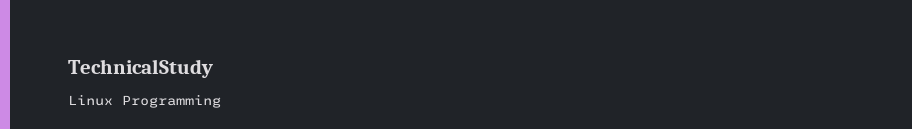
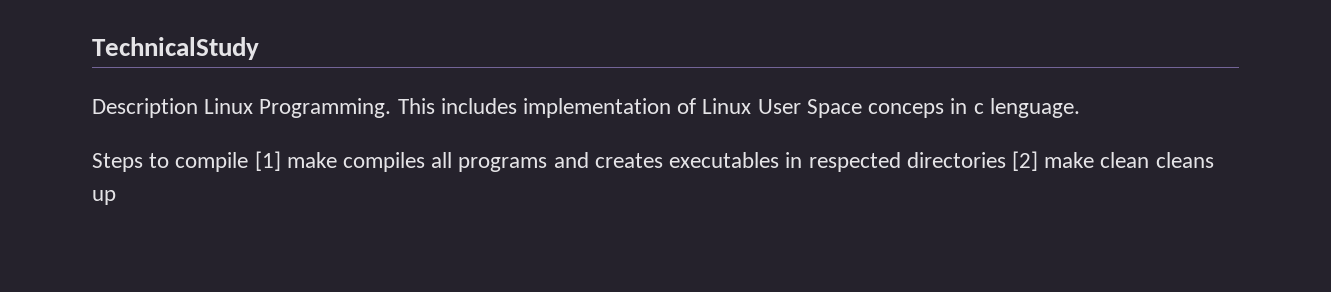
- Linux Programming
+ Description Linux Programming. This includes implementation of Linux User Space conceps in c lenguage.
+ Steps to compile [1] make compiles all programs and creates executables in respected directories [2] make clean cleans up

